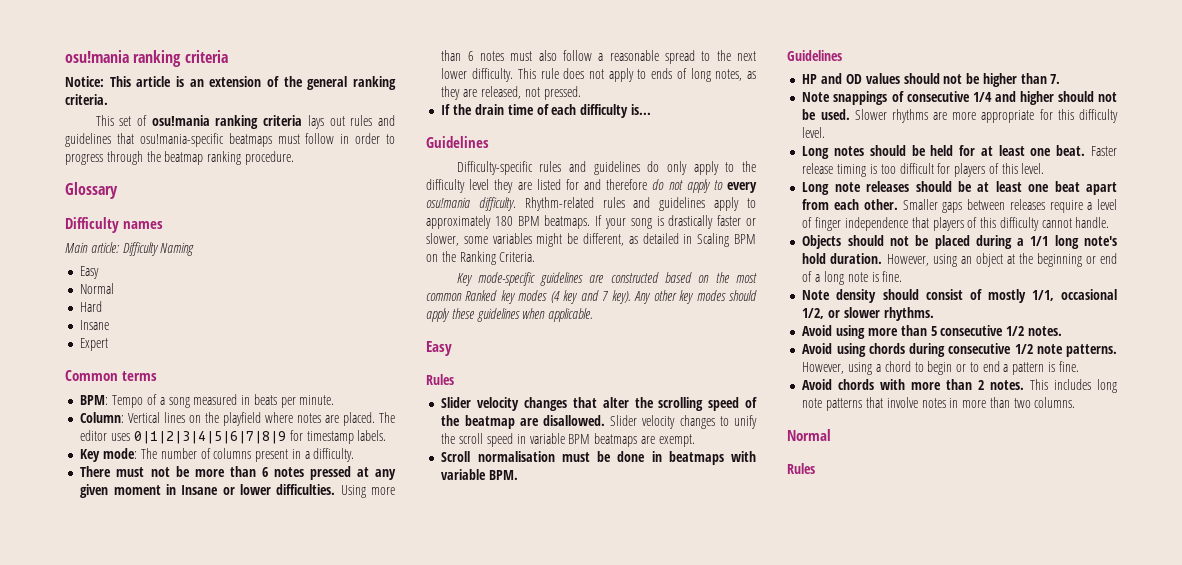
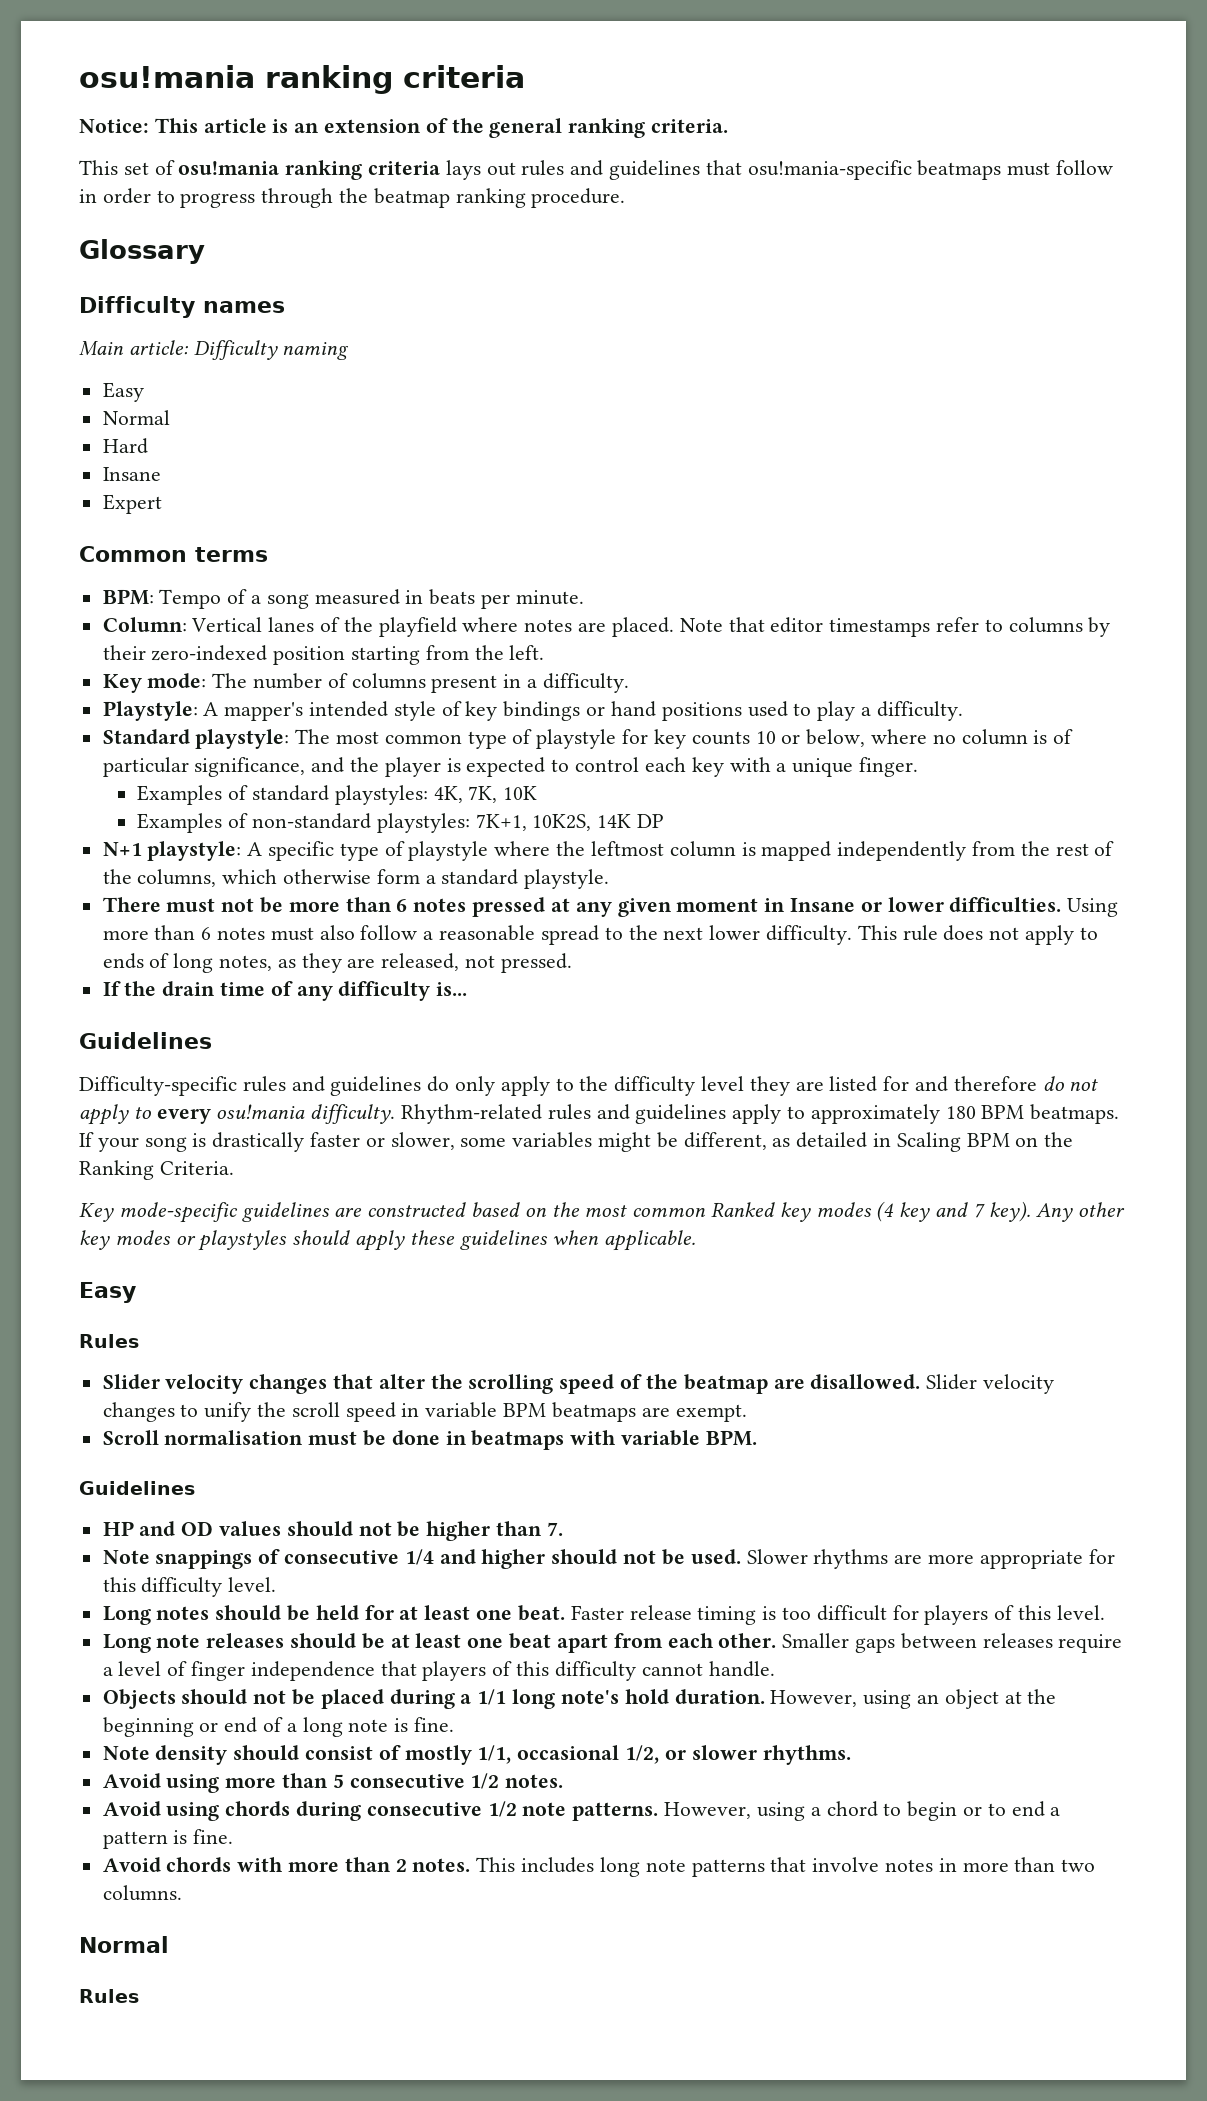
- Main article: Difficulty Naming
+ Main article: Difficulty naming
- Column: Vertical lines on the playfield where notes are placed.
+ Column: Vertical lanes of the playfield where notes are placed.
- The editor uses 0|1|2|3|4|5|6|7|8|9 for timestamp labels.
+ Note that editor timestamps refer to columns by their zero-indexed position starting from the left.
+ Playstyle: A mapper's intended style of key bindings or hand positions used to play a difficulty.
+ Standard playstyle: The most common type of playstyle for key counts 10 or below, where no column is of particular significance, and the player is expected to control each key with a unique finger.
+ Examples of standard playstyles: 4K, 7K, 10K
+ Examples of non-standard playstyles: 7K+1, 10K2S, 14K DP
+ N+1 playstyle: A specific type of playstyle where the leftmost column is mapped independently from the rest of the columns, which otherwise form a standard playstyle.
- If the drain time of each difficulty is...
+ If the drain time of any difficulty is...
- Any other key modes should apply these guidelines when applicable.
+ Any other key modes or playstyles should apply these guidelines when applicable.

